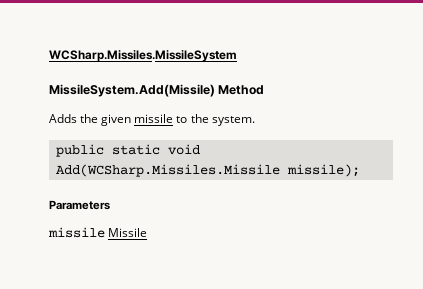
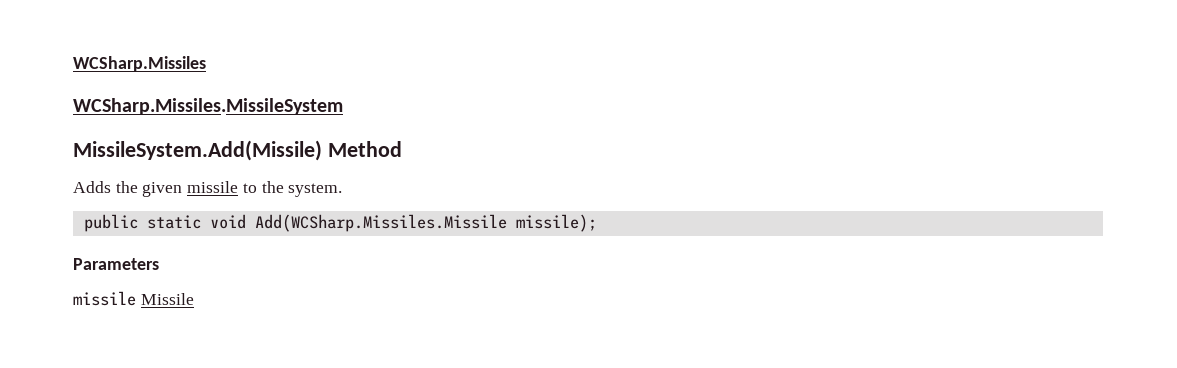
+ WCSharp.Missiles

